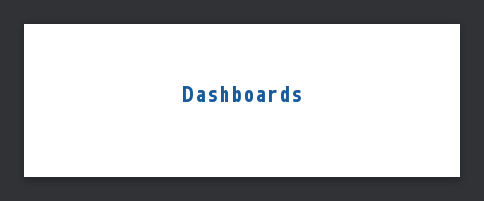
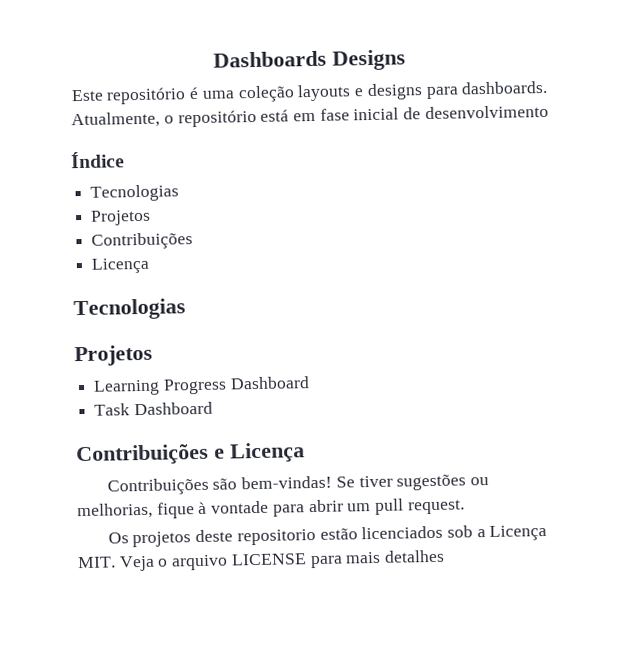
- Dashboards
+ Dashboards Designs
+ Este repositório é uma coleção layouts e designs para dashboards. Atualmente, o repositório está em fase inicial de desenvolvimento
+ Índice
+ Tecnologias
+ Projetos
+ Contribuições
+ Licença
+ Tecnologias
+ Projetos
+ Learning Progress Dashboard
+ Task Dashboard
+ Contribuições e Licença
+ Contribuições são bem-vindas! Se tiver sugestões ou melhorias, fique à vontade para abrir um pull request.
+ Os projetos deste repositorio estão licenciados sob a Licença MIT. Veja o arquivo LICENSE para mais detalhes

